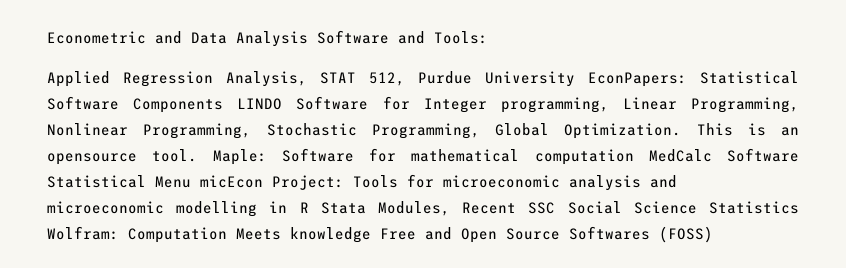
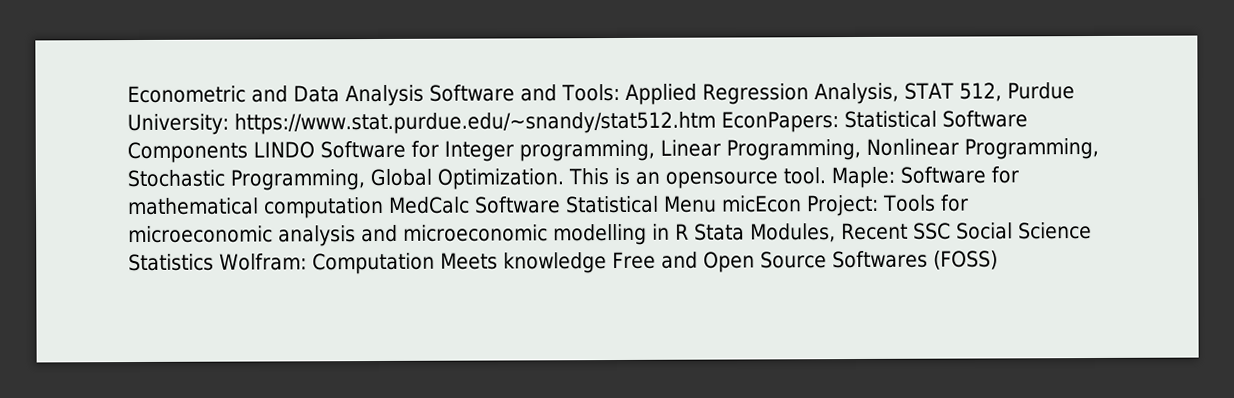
- Econometric and Data Analysis Software and Tools:
- Applied Regression Analysis, STAT 512, Purdue University EconPapers: Statistical Software Components LINDO Software for Integer programming, Linear Programming, Nonlinear Programming, Stochastic Programming, Global Optimization.
+ Econometric and Data Analysis Software and Tools: Applied Regression Analysis, STAT 512, Purdue University: https://www.stat.purdue.edu/~snandy/stat512.htm EconPapers: Statistical Software Components LINDO Software for Integer programming, Linear Programming, Nonlinear Programming, Stochastic Programming, Global Optimization.

